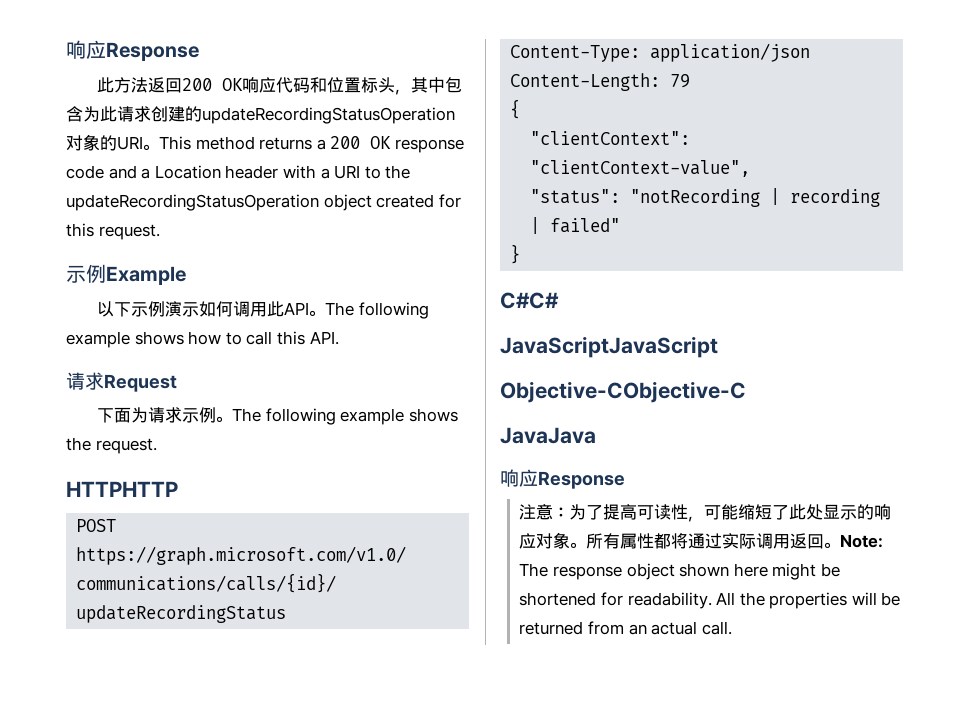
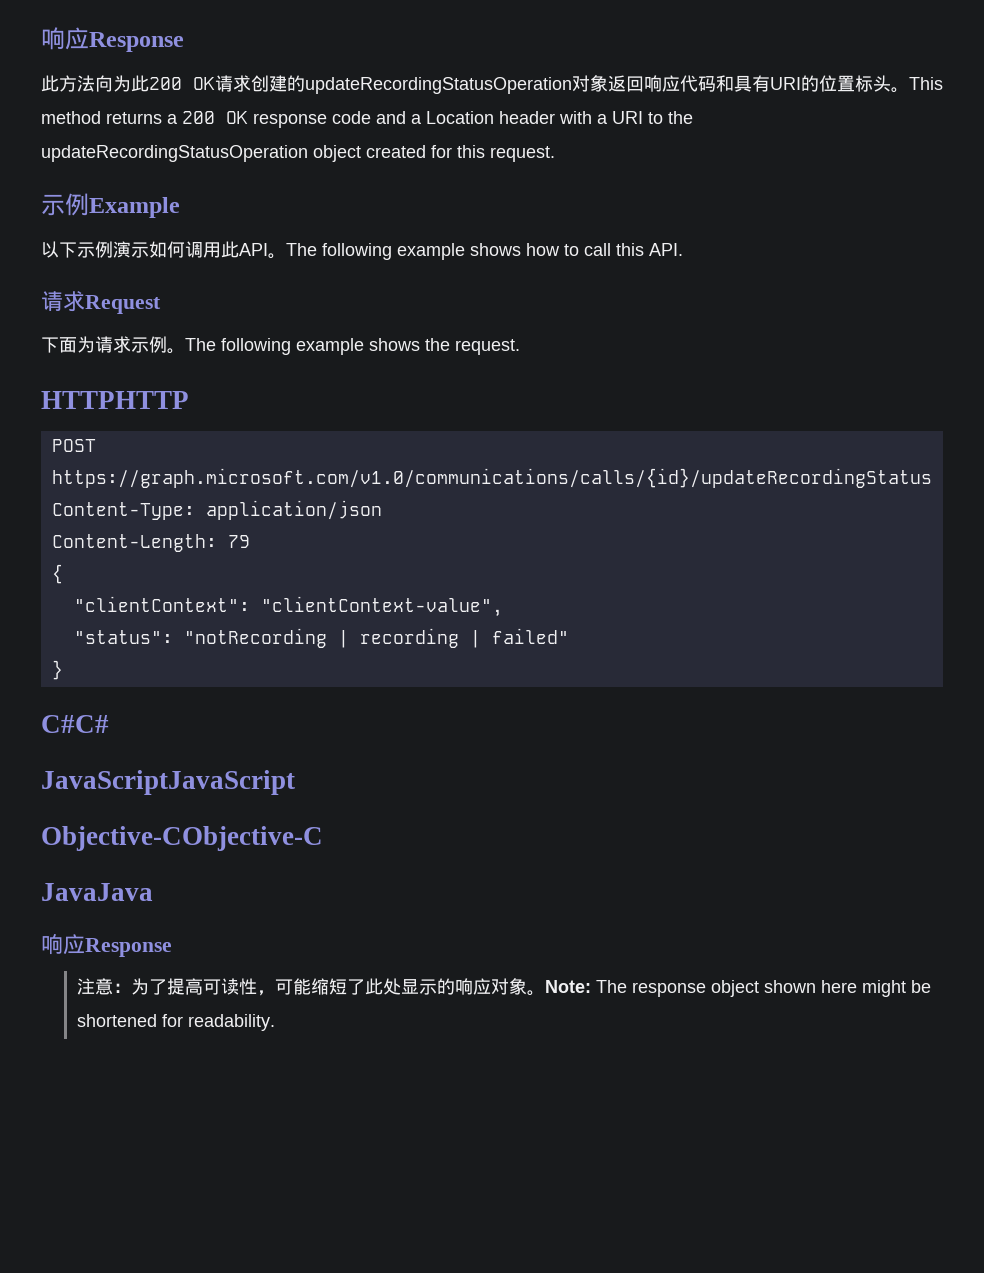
- 此方法返回200 OK响应代码和位置标头，其中包含为此请求创建的updateRecordingStatusOperation对象的URI。
+ 此方法向为此200 OK请求创建的updateRecordingStatusOperation对象返回响应代码和具有URI的位置标头。
- 所有属性都将通过实际调用返回。
- All the properties will be returned from an actual call.

